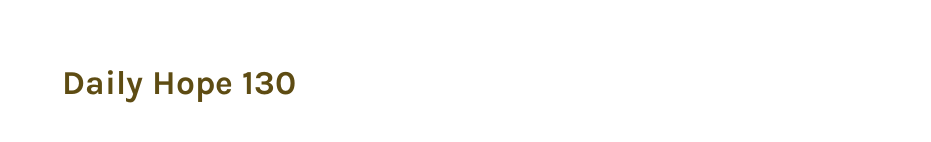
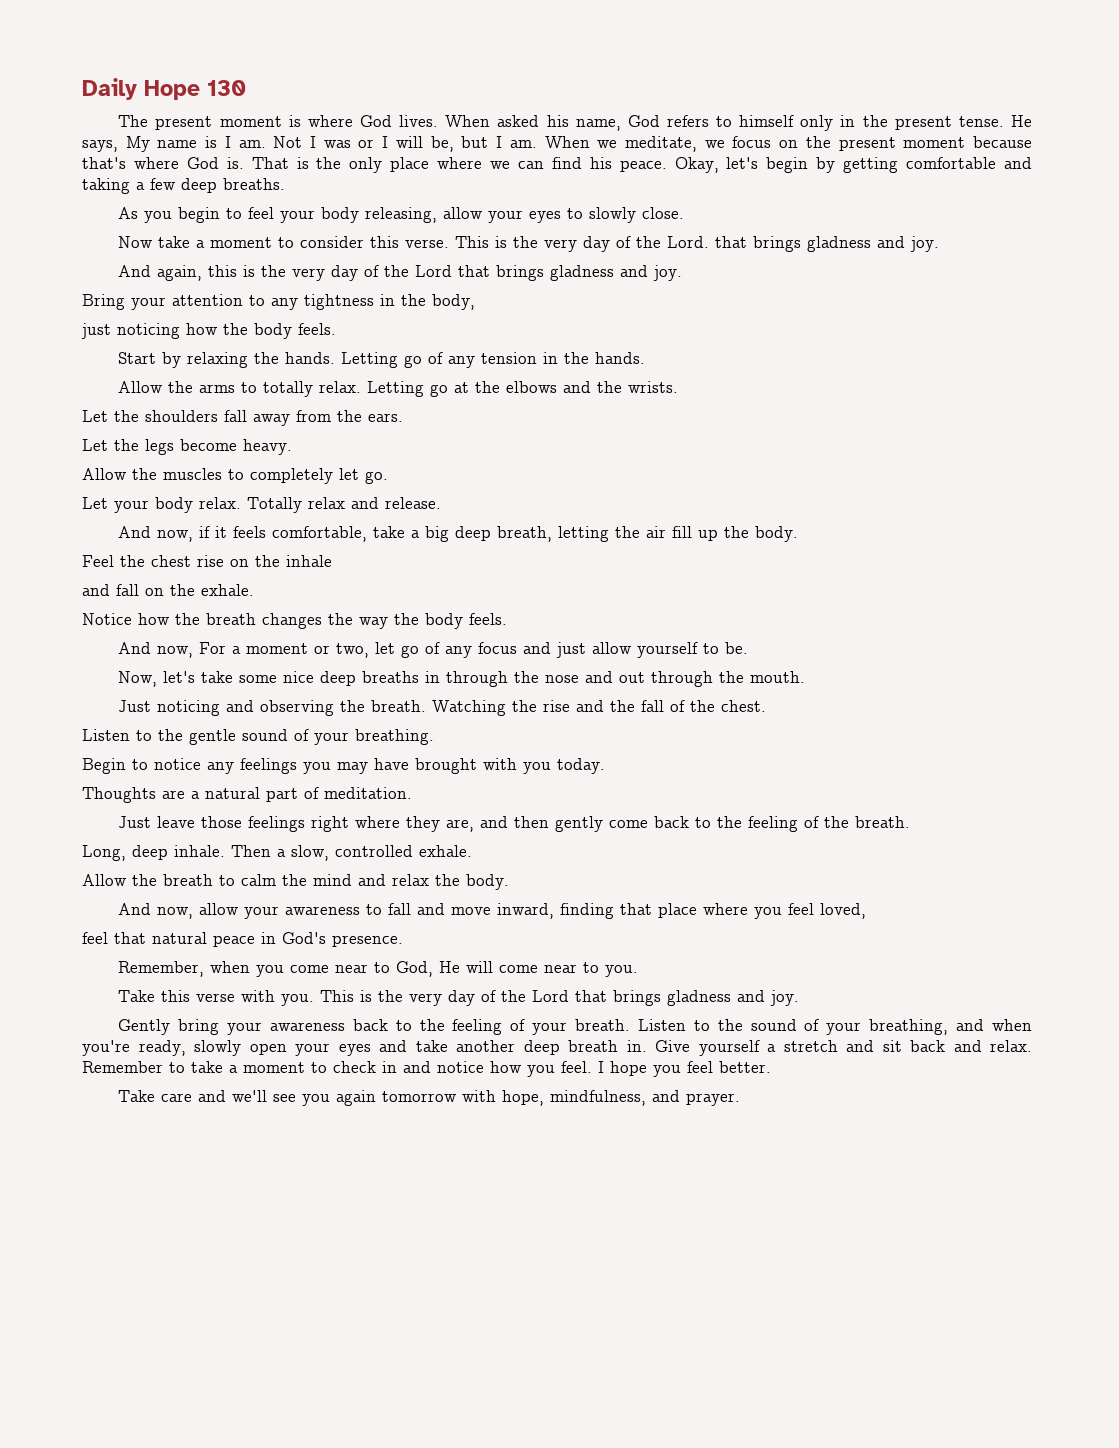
+ The present moment is where God lives. When asked his name, God refers to himself only in the present tense. He says, My name is I am. Not I was or I will be, but I am. When we meditate, we focus on the present moment because that's where God is. That is the only place where we can find his peace. Okay, let's begin by getting comfortable and taking a few deep breaths.
+ As you begin to feel your body releasing, allow your eyes to slowly close.
+ Now take a moment to consider this verse. This is the very day of the Lord. that brings gladness and joy.
+ And again, this is the very day of the Lord that brings gladness and joy.
+ Bring your attention to any tightness in the body,
+ just noticing how the body feels.
+ Start by relaxing the hands. Letting go of any tension in the hands.
+ Allow the arms to totally relax. Letting go at the elbows and the wrists.
+ Let the shoulders fall away from the ears.
+ Let the legs become heavy.
+ Allow the muscles to completely let go.
+ Let your body relax. Totally relax and release.
+ And now, if it feels comfortable, take a big deep breath, letting the air fill up the body.
+ Feel the chest rise on the inhale
+ and fall on the exhale.
+ Notice how the breath changes the way the body feels.
+ And now, For a moment or two, let go of any focus and just allow yourself to be.
+ Now, let's take some nice deep breaths in through the nose and out through the mouth.
+ Just noticing and observing the breath. Watching the rise and the fall of the chest.
+ Listen to the gentle sound of your breathing.
+ Begin to notice any feelings you may have brought with you today.
+ Thoughts are a natural part of meditation.
+ Just leave those feelings right where they are, and then gently come back to the feeling of the breath.
+ Long, deep inhale. Then a slow, controlled exhale.
+ Allow the breath to calm the mind and relax the body.
+ And now, allow your awareness to fall and move inward, finding that place where you feel loved,
+ feel that natural peace in God's presence.
+ Remember, when you come near to God, He will come near to you.
+ Take this verse with you. This is the very day of the Lord that brings gladness and joy.
+ Gently bring your awareness back to the feeling of your breath. Listen to the sound of your breathing, and when you're ready, slowly open your eyes and take another deep breath in. Give yourself a stretch and sit back and relax. Remember to take a moment to check in and notice how you feel. I hope you feel better.
+ Take care and we'll see you again tomorrow with hope, mindfulness, and prayer.

